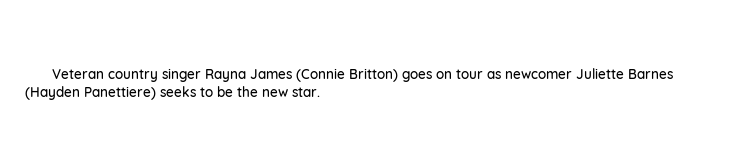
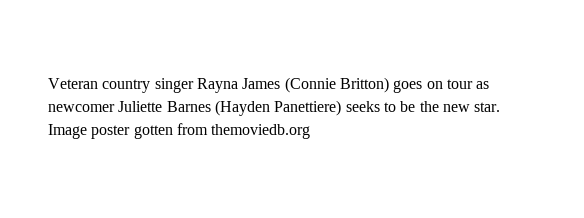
+ Image poster gotten from themoviedb.org

